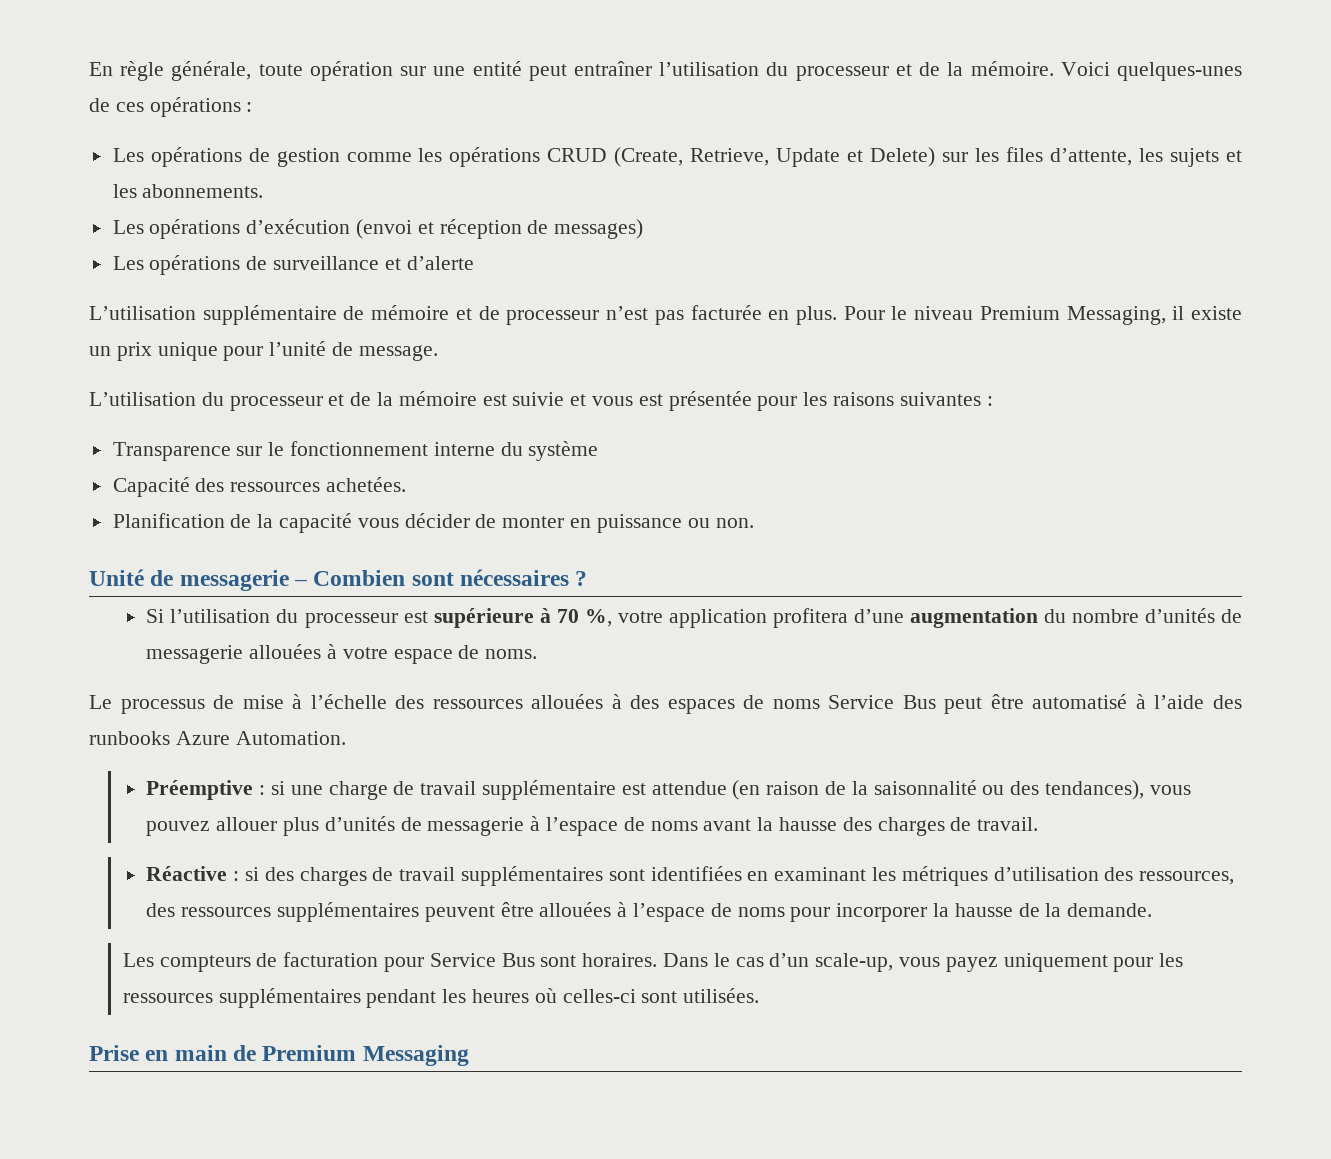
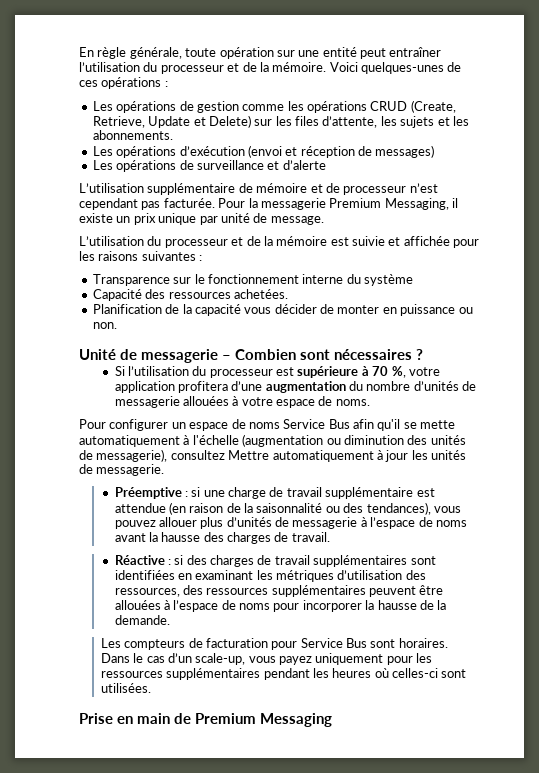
- L’utilisation supplémentaire de mémoire et de processeur n’est pas facturée en plus. Pour le niveau Premium Messaging, il existe un prix unique pour l’unité de message.
+ L’utilisation supplémentaire de mémoire et de processeur n’est cependant pas facturée. Pour la messagerie Premium Messaging, il existe un prix unique par unité de message.
- L’utilisation du processeur et de la mémoire est suivie et vous est présentée pour les raisons suivantes :
+ L’utilisation du processeur et de la mémoire est suivie et affichée pour les raisons suivantes :
- Le processus de mise à l’échelle des ressources allouées à des espaces de noms Service Bus peut être automatisé à l’aide des runbooks Azure Automation.
+ Pour configurer un espace de noms Service Bus afin qu'il se mette automatiquement à l'échelle (augmentation ou diminution des unités de messagerie), consultez Mettre automatiquement à jour les unités de messagerie.

